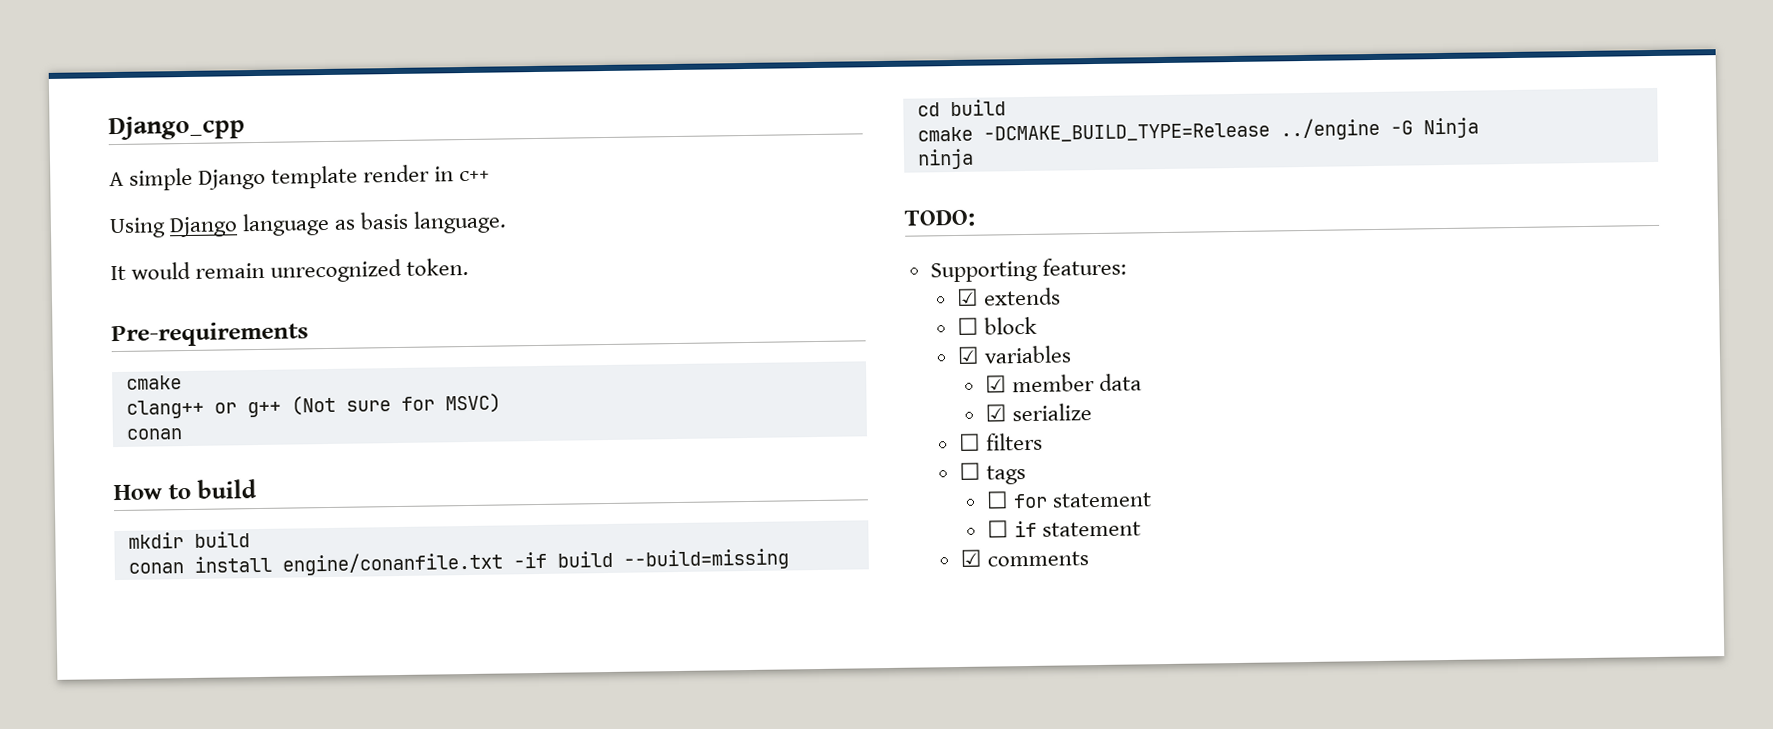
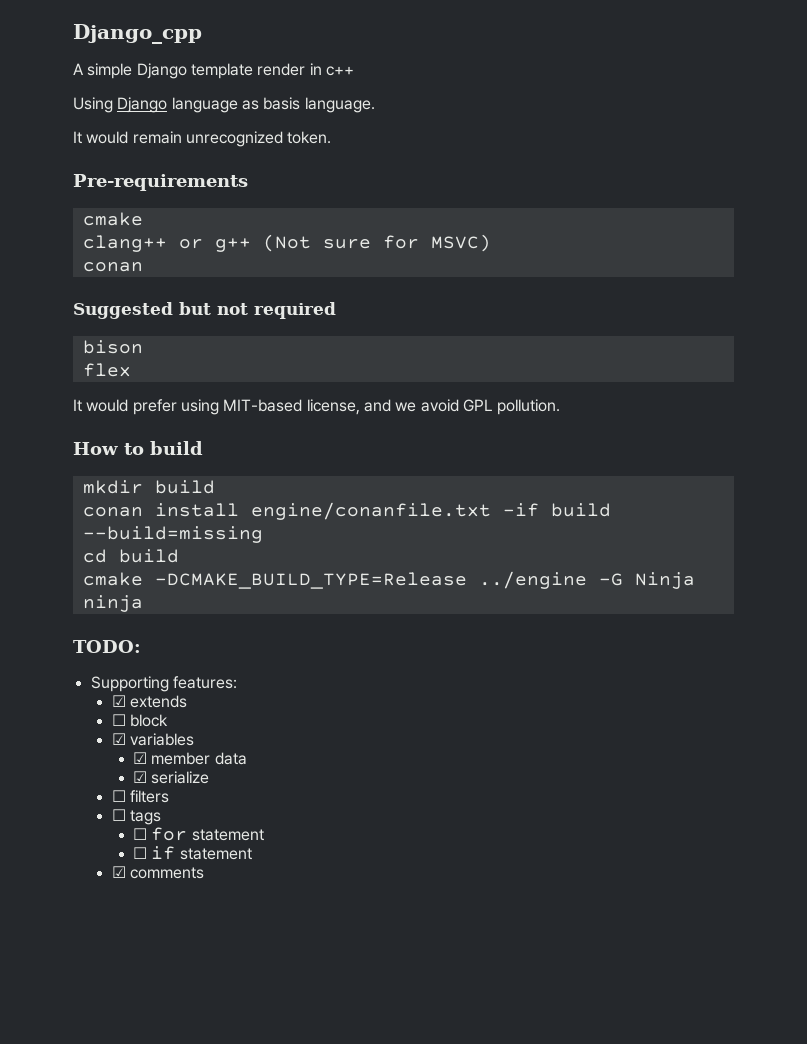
+ Suggested but not required
+ bison
+ flex
+ It would prefer using MIT-based license, and we avoid GPL pollution.

